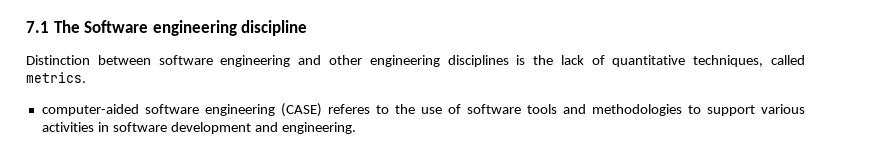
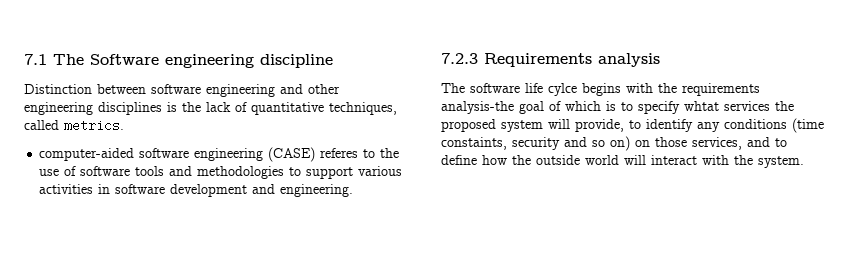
+ 7.2.3 Requirements analysis
+ The software life cylce begins with the requirements analysis-the goal of which is to specify whtat services the proposed system will provide, to identify any conditions (time constaints, security and so on) on those services, and to define how the outside world will interact with the system.

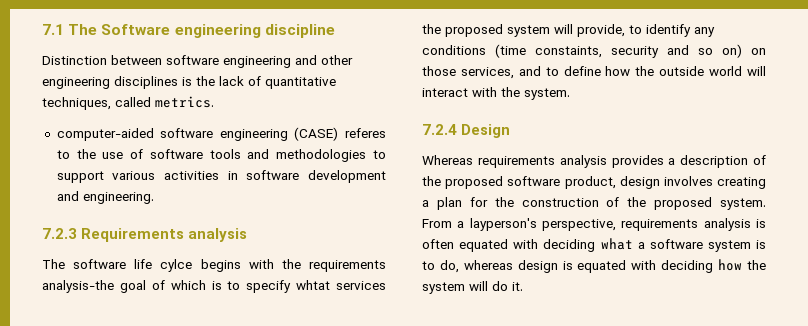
+ 7.2.4 Design
+ Whereas requirements analysis provides a description of the proposed software product, design involves creating a plan for the construction of the proposed system. From a layperson's perspective, requirements analysis is often equated with deciding what a software system is to do, whereas design is equated with deciding how the system will do it.

